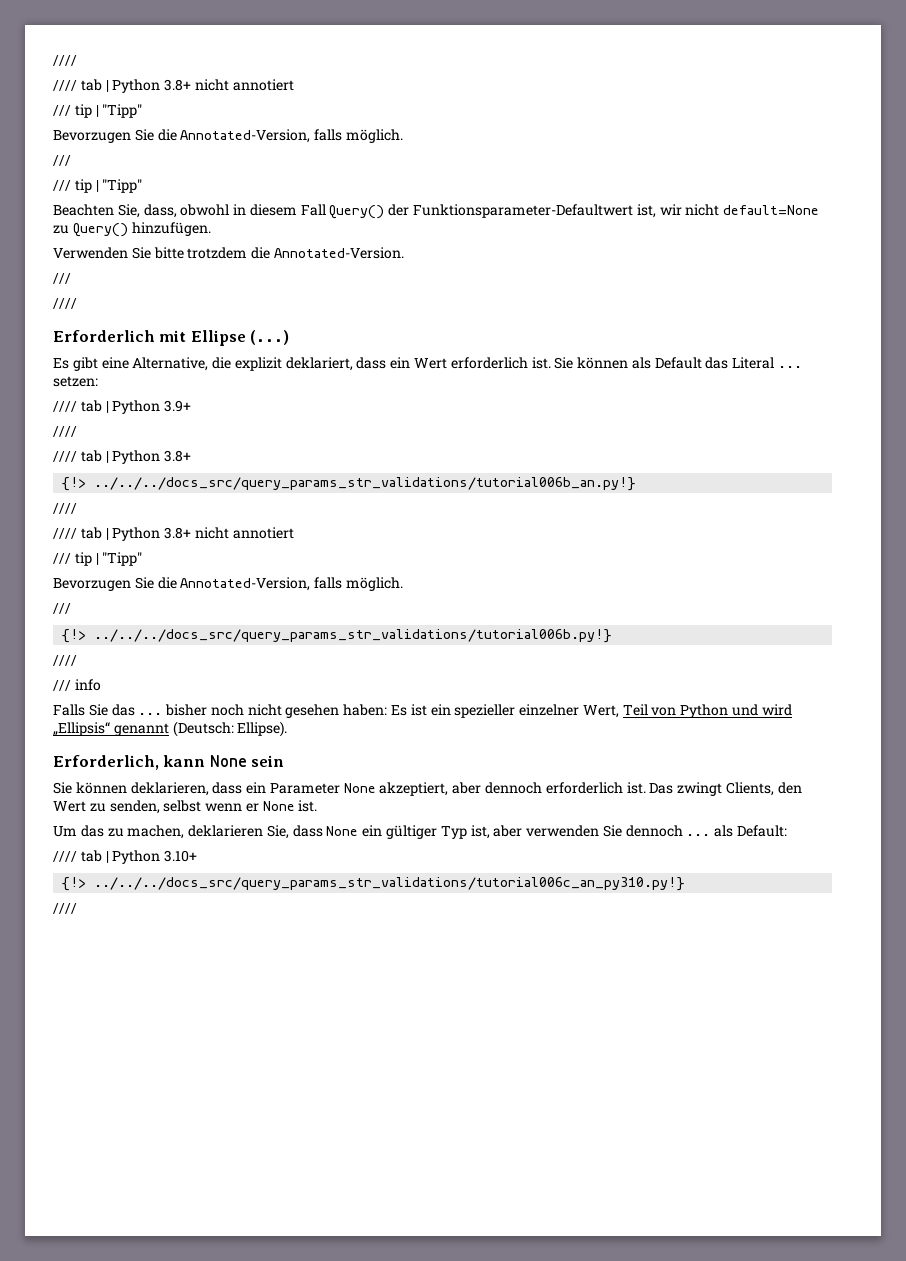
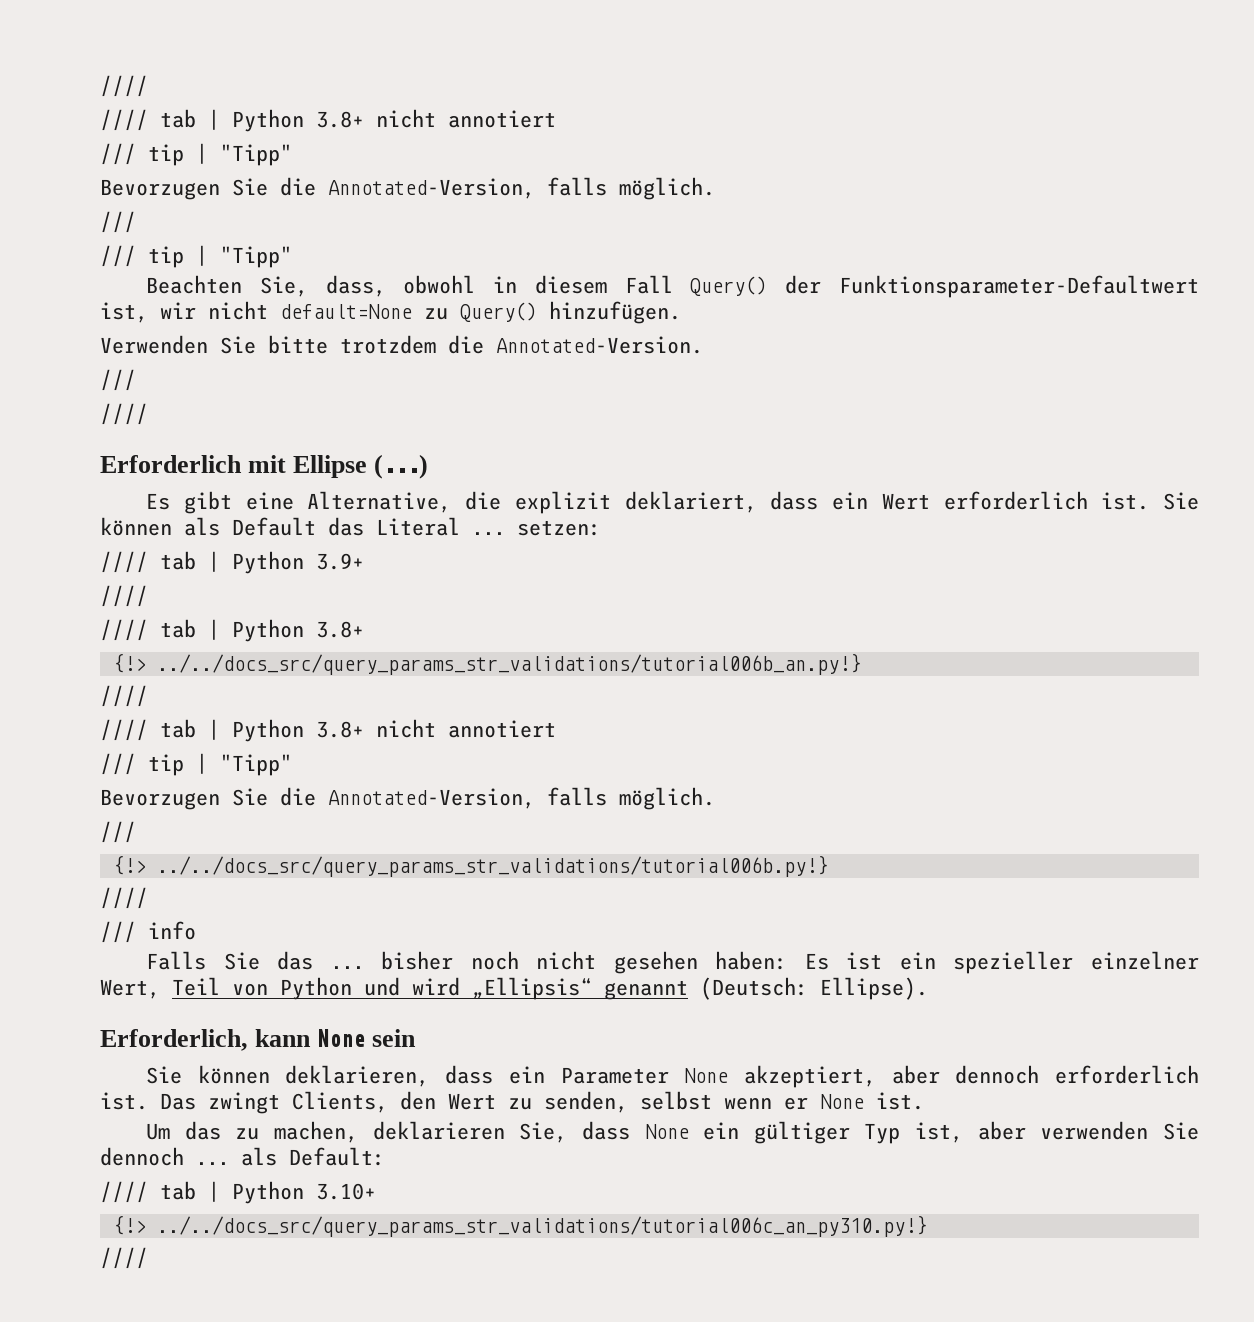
- {!> ../../../docs_src/query_params_str_validations/tutorial006b_an.py!}
+ {!> ../../docs_src/query_params_str_validations/tutorial006b_an.py!}
- {!> ../../../docs_src/query_params_str_validations/tutorial006b.py!}
+ {!> ../../docs_src/query_params_str_validations/tutorial006b.py!}
- {!> ../../../docs_src/query_params_str_validations/tutorial006c_an_py310.py!}
+ {!> ../../docs_src/query_params_str_validations/tutorial006c_an_py310.py!}

